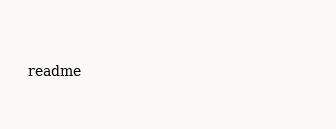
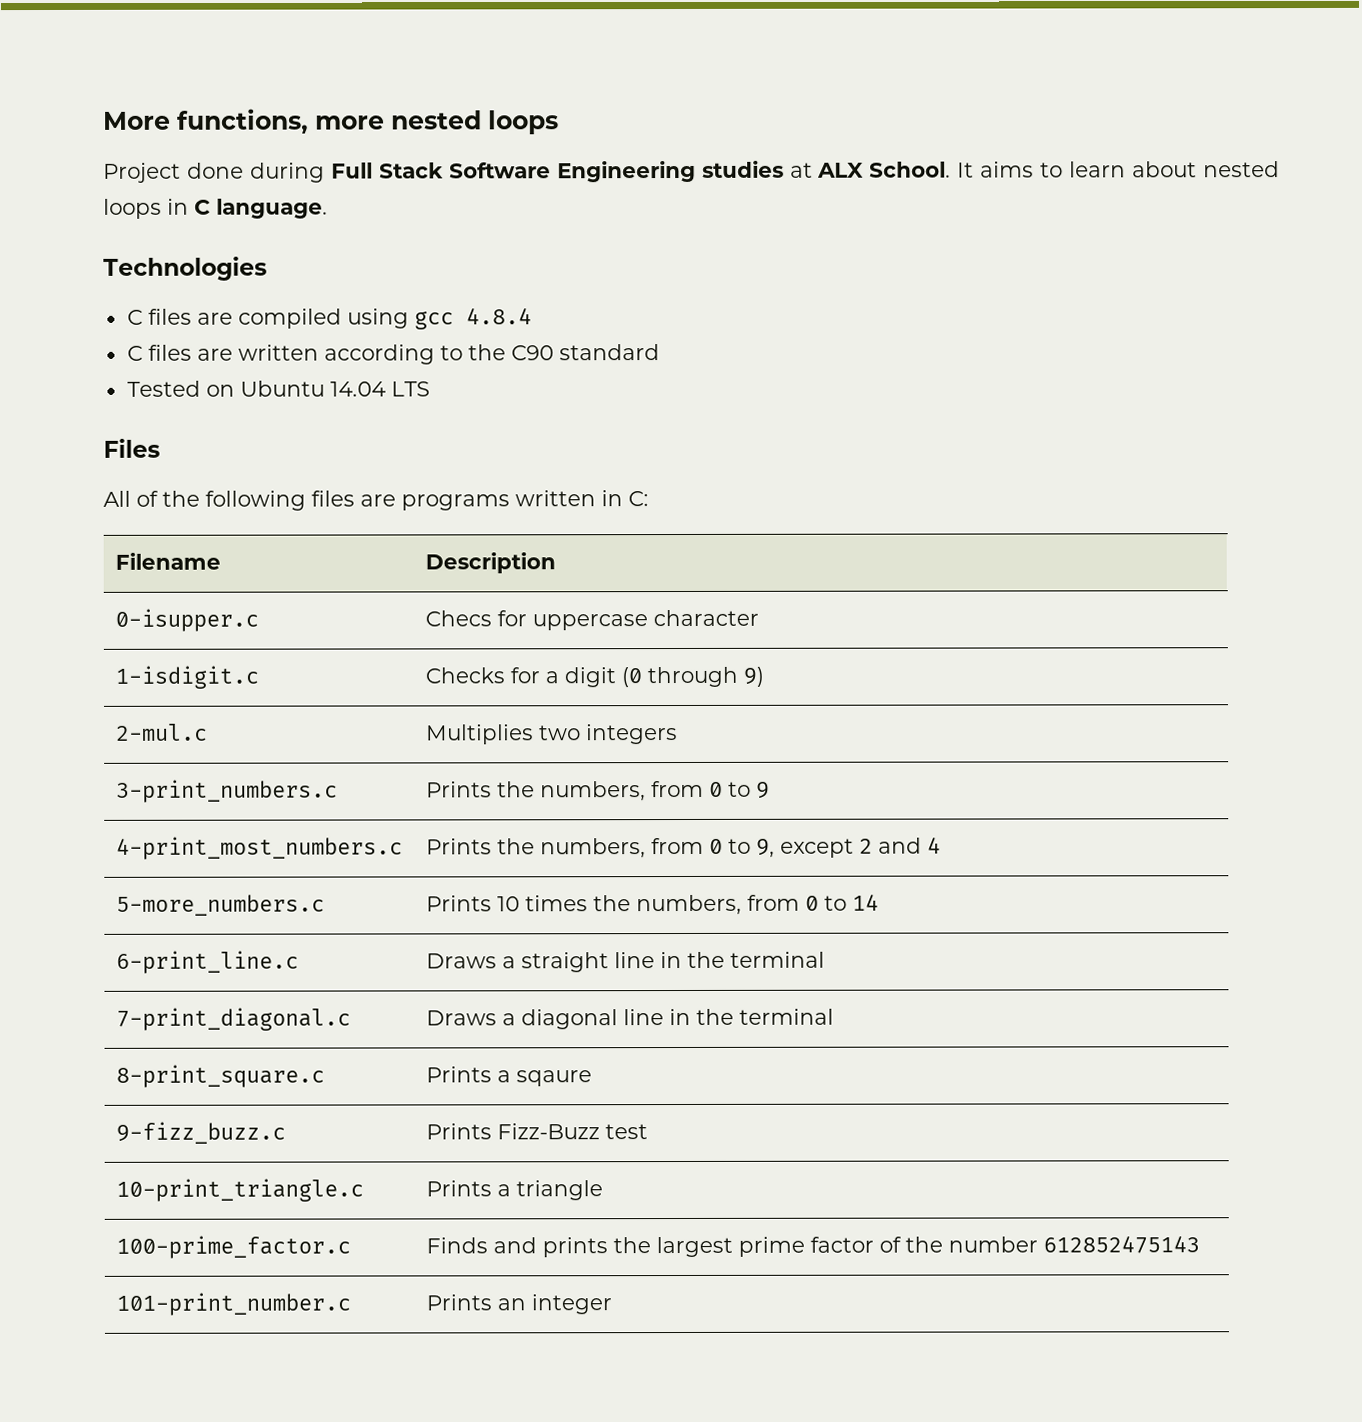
- readme
+ More functions, more nested loops
+ Project done during Full Stack Software Engineering studies at ALX School. It aims to learn about nested loops in C language.
+ Technologies
+ C files are compiled using gcc 4.8.4
+ C files are written according to the C90 standard
+ Tested on Ubuntu 14.04 LTS
+ Files
+ All of the following files are programs written in C:
+ Filename | Description
+ 0-isupper.c | Checs for uppercase character
+ 1-isdigit.c | Checks for a digit (0 through 9)
+ 2-mul.c | Multiplies two integers
+ 3-print_numbers.c | Prints the numbers, from 0 to 9
+ 4-print_most_numbers.c | Prints the numbers, from 0 to 9, except 2 and 4
+ 5-more_numbers.c | Prints 10 times the numbers, from 0 to 14
+ 6-print_line.c | Draws a straight line in the terminal
+ 7-print_diagonal.c | Draws a diagonal line in the terminal
+ 8-print_square.c | Prints a sqaure
+ 9-fizz_buzz.c | Prints Fizz-Buzz test
+ 10-print_triangle.c | Prints a triangle
+ 100-prime_factor.c | Finds and prints the largest prime factor of the number 612852475143
+ 101-print_number.c | Prints an integer

